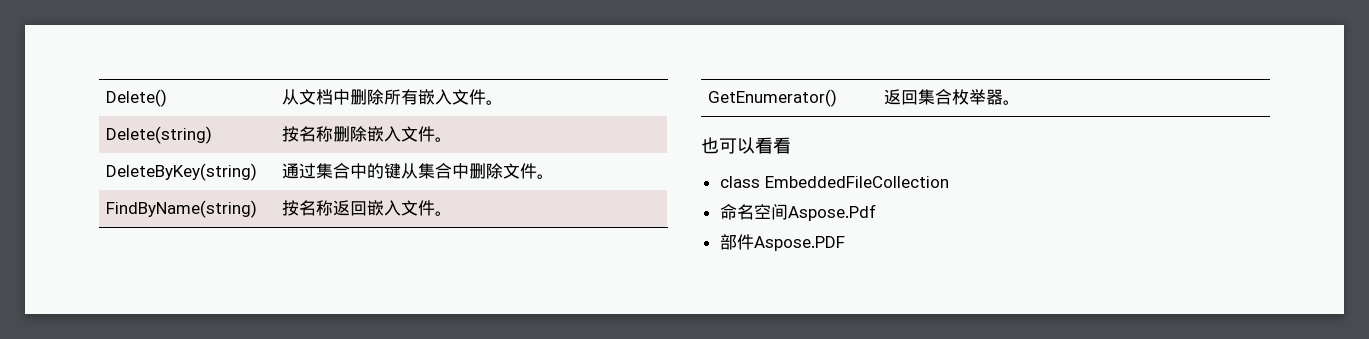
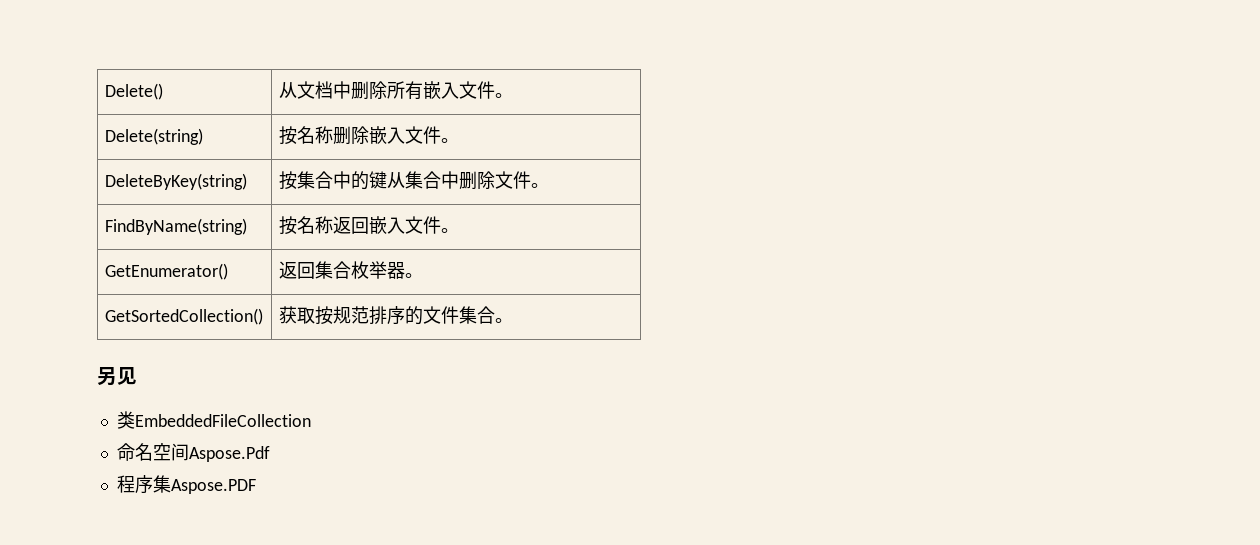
- DeleteByKey(string) | 通过集合中的键从集合中删除文件。
+ DeleteByKey(string) | 按集合中的键从集合中删除文件。
- 也可以看看
- class EmbeddedFileCollection
+ GetSortedCollection() | 获取按规范排序的文件集合。
+ 另见
+ 类EmbeddedFileCollection
- 部件Aspose.PDF
+ 程序集Aspose.PDF

